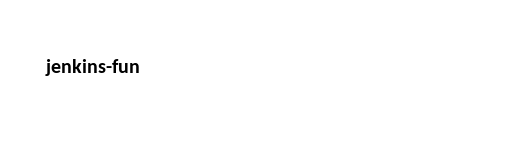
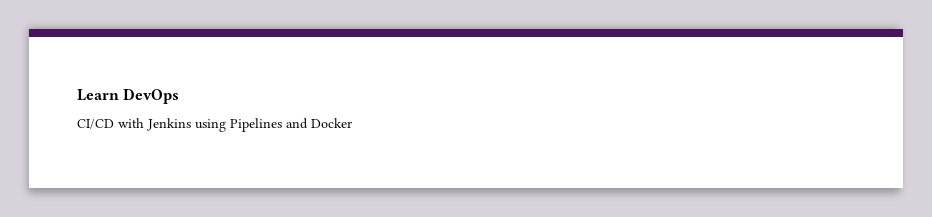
- jenkins-fun
+ Learn DevOps
+ CI/CD with Jenkins using Pipelines and Docker

